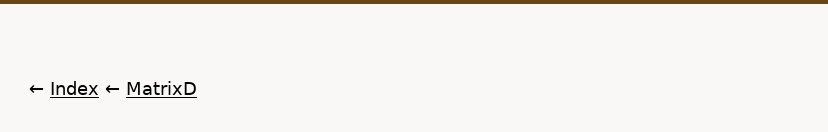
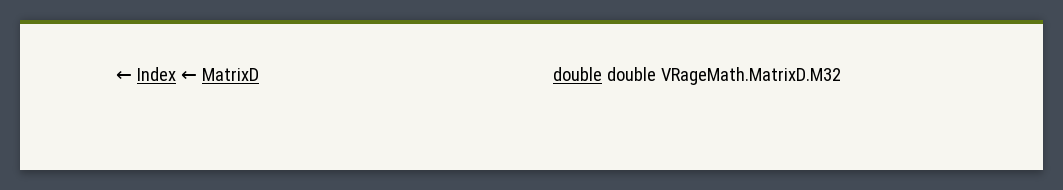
+ double double VRageMath.MatrixD.M32

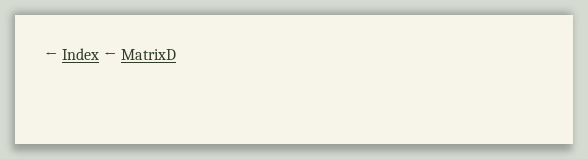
- double double VRageMath.MatrixD.M32

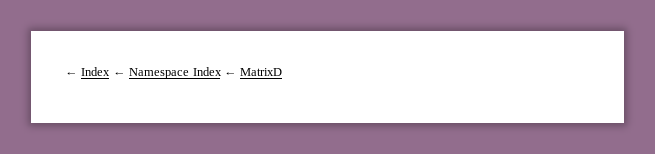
- ← Index ← MatrixD
+ ← Index ← Namespace Index ← MatrixD

